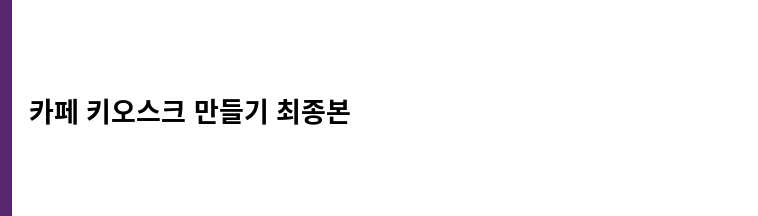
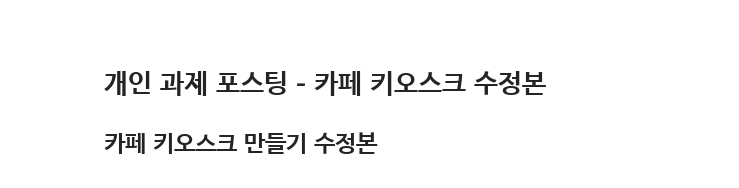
+ 개인 과제 포스팅 - 카페 키오스크 수정본
- 카페 키오스크 만들기 최종본
+ 카페 키오스크 만들기 수정본

